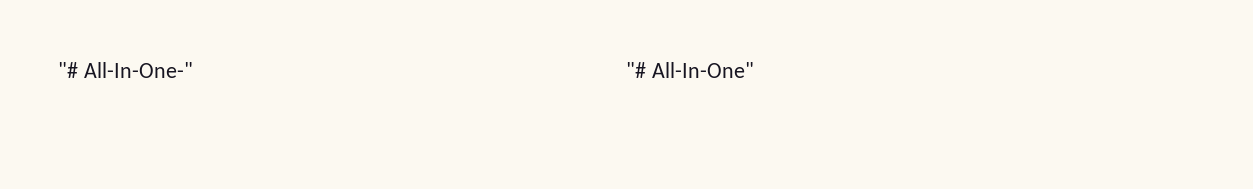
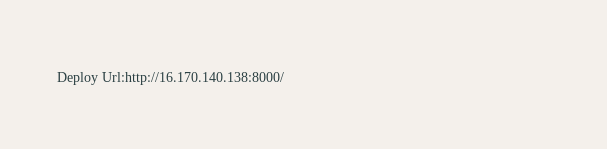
- "# All-In-One-"
- "# All-In-One"
+ Deploy Url:http://16.170.140.138:8000/

